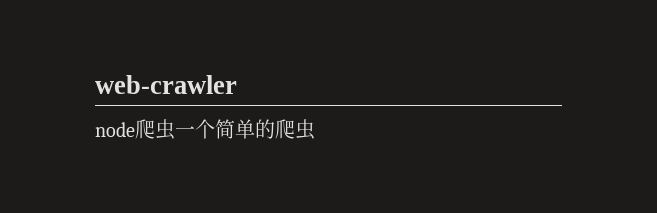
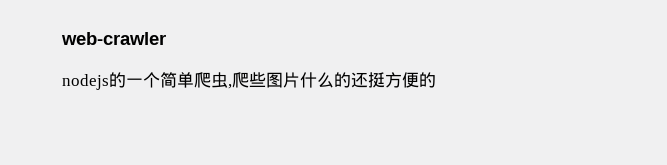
- node爬虫一个简单的爬虫
+ nodejs的一个简单爬虫,爬些图片什么的还挺方便的

